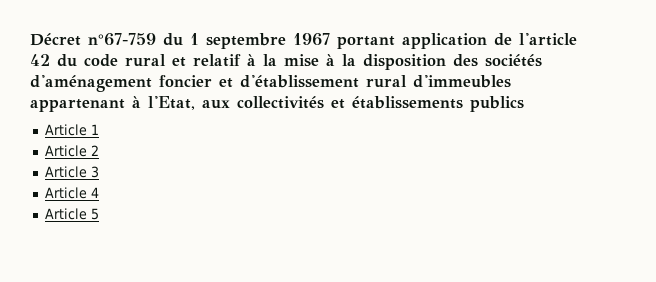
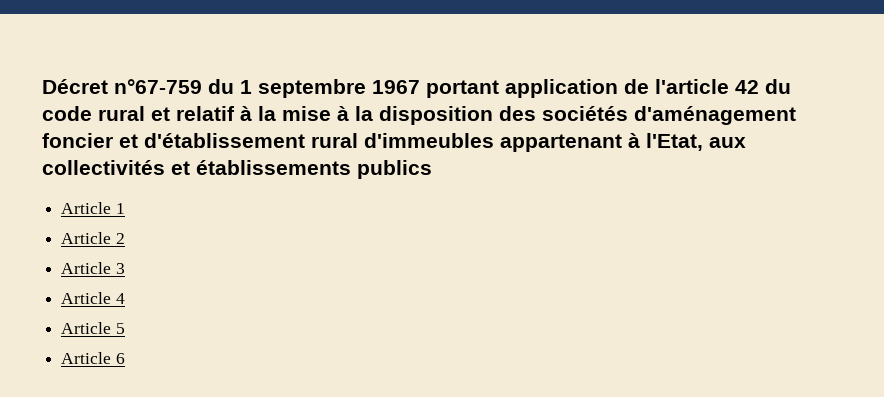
+ Article 6

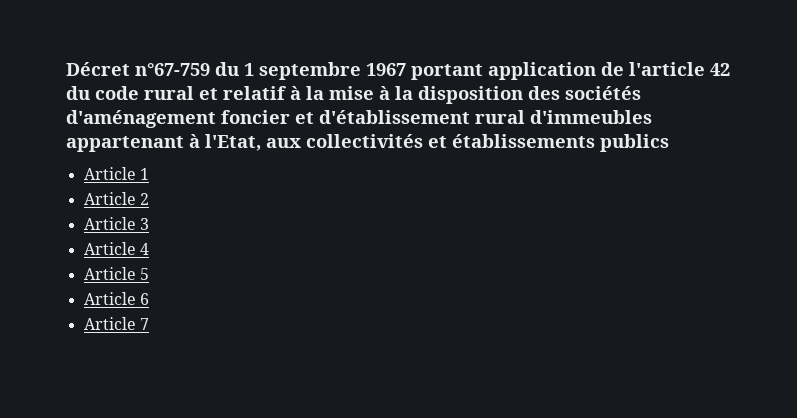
+ Article 7

